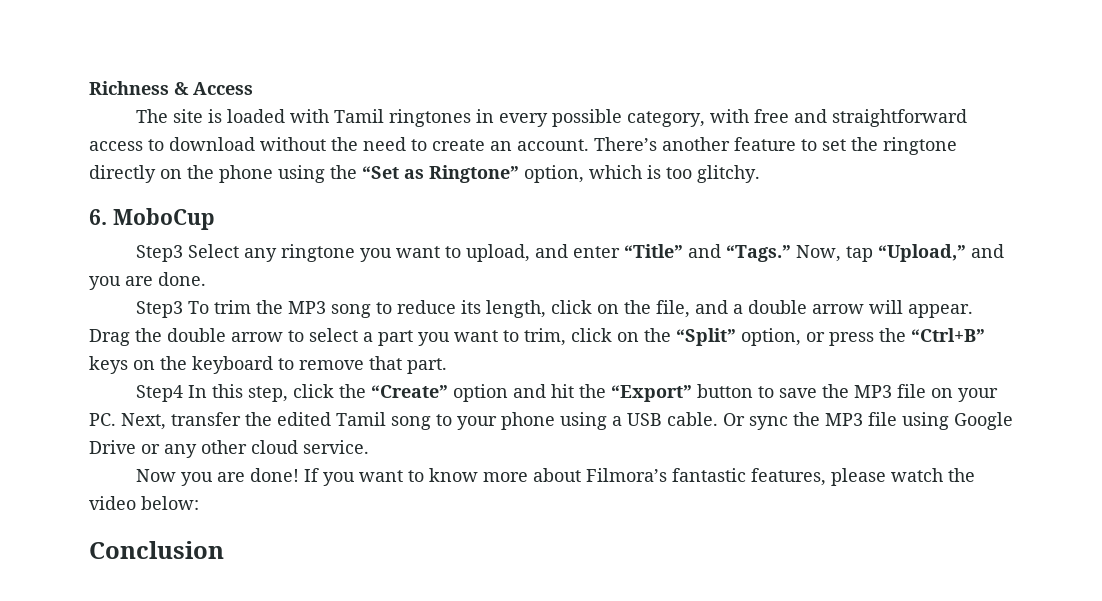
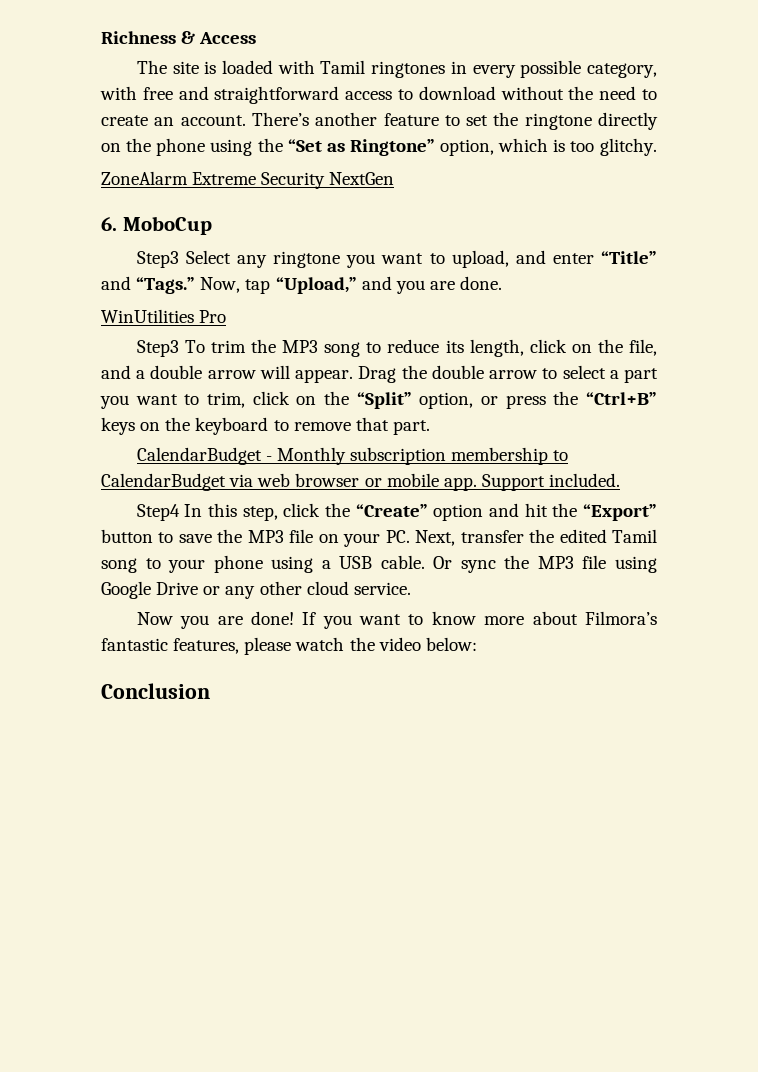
+ ZoneAlarm Extreme Security NextGen
+ WinUtilities Pro
+ CalendarBudget - Monthly subscription membership to CalendarBudget via web browser or mobile app. Support included.

